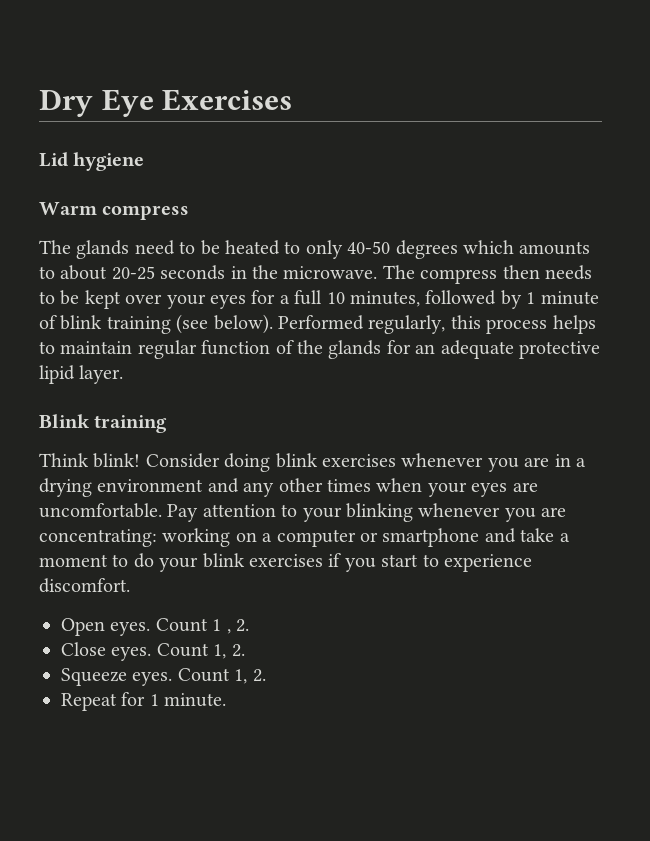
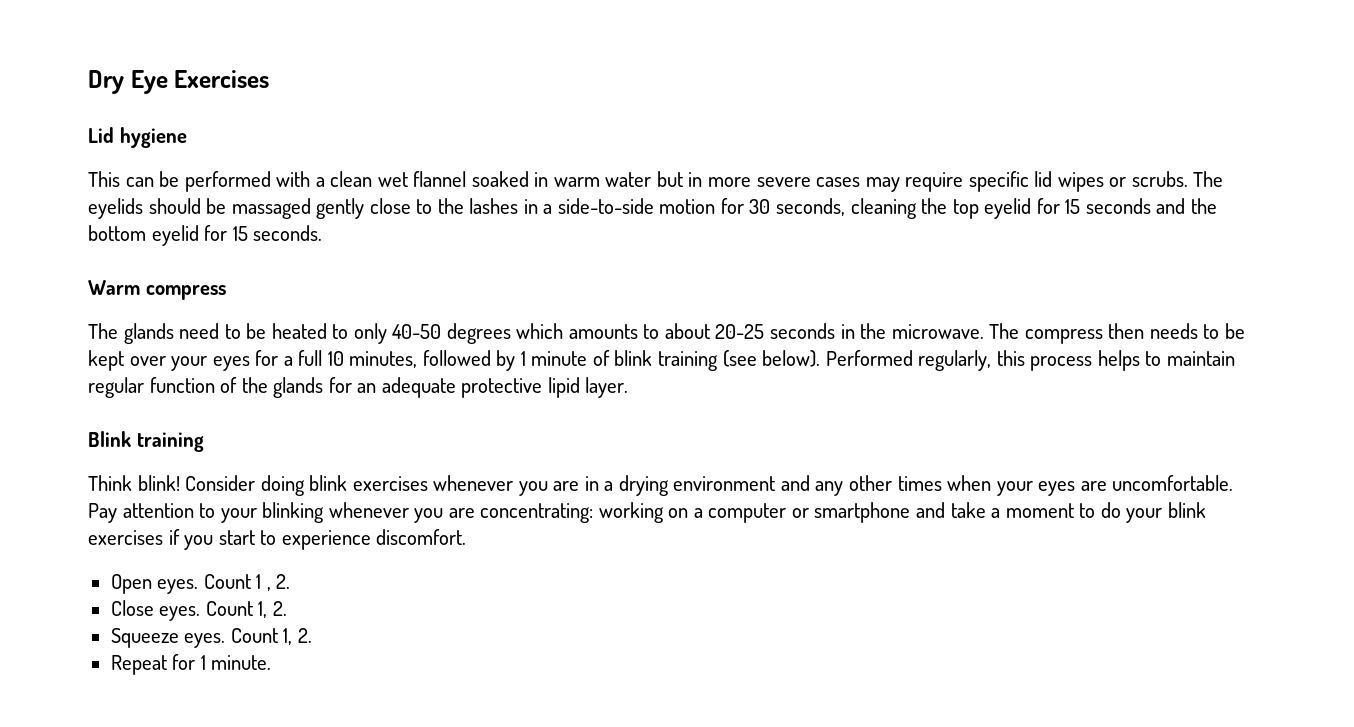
+ This can be performed with a clean wet flannel soaked in warm water but in more severe cases may require specific lid wipes or scrubs. The eyelids should be massaged gently close to the lashes in a side-to-side motion for 30 seconds, cleaning the top eyelid for 15 seconds and the bottom eyelid for 15 seconds.

